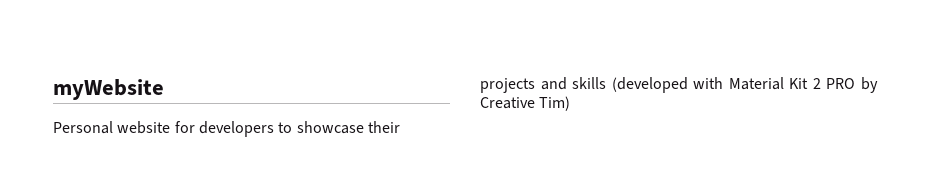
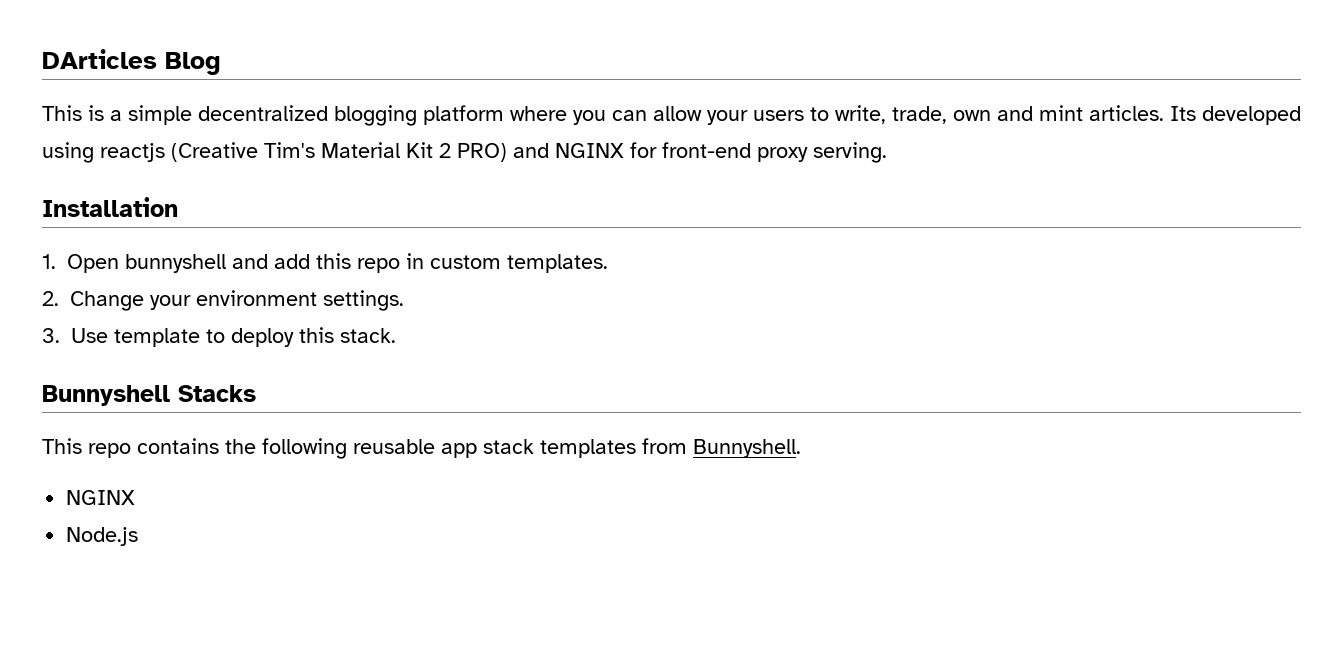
- myWebsite
- Personal website for developers to showcase their projects and skills (developed with Material Kit 2 PRO by Creative Tim)
+ DArticles Blog
+ This is a simple decentralized blogging platform where you can allow your users to write, trade, own and mint articles. Its developed using reactjs (Creative Tim's Material Kit 2 PRO) and NGINX for front-end proxy serving.
+ Installation
+ 1. Open bunnyshell and add this repo in custom templates.
+ 2. Change your environment settings.
+ 3. Use template to deploy this stack.
+ Bunnyshell Stacks
+ This repo contains the following reusable app stack templates from Bunnyshell.
+ NGINX
+ Node.js

